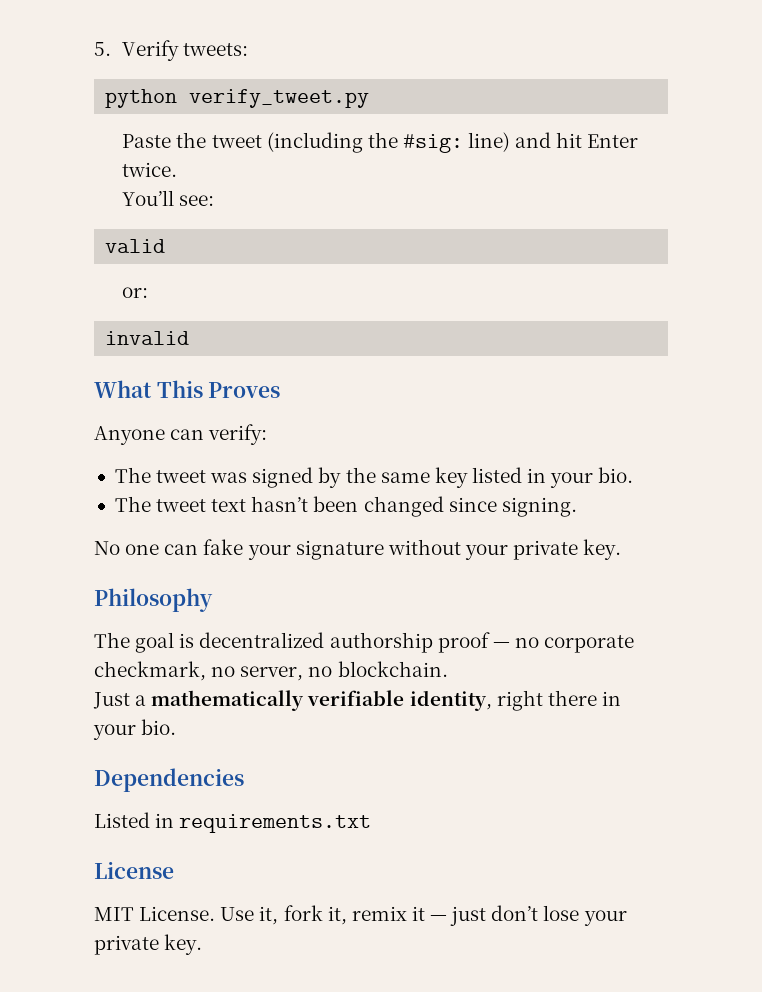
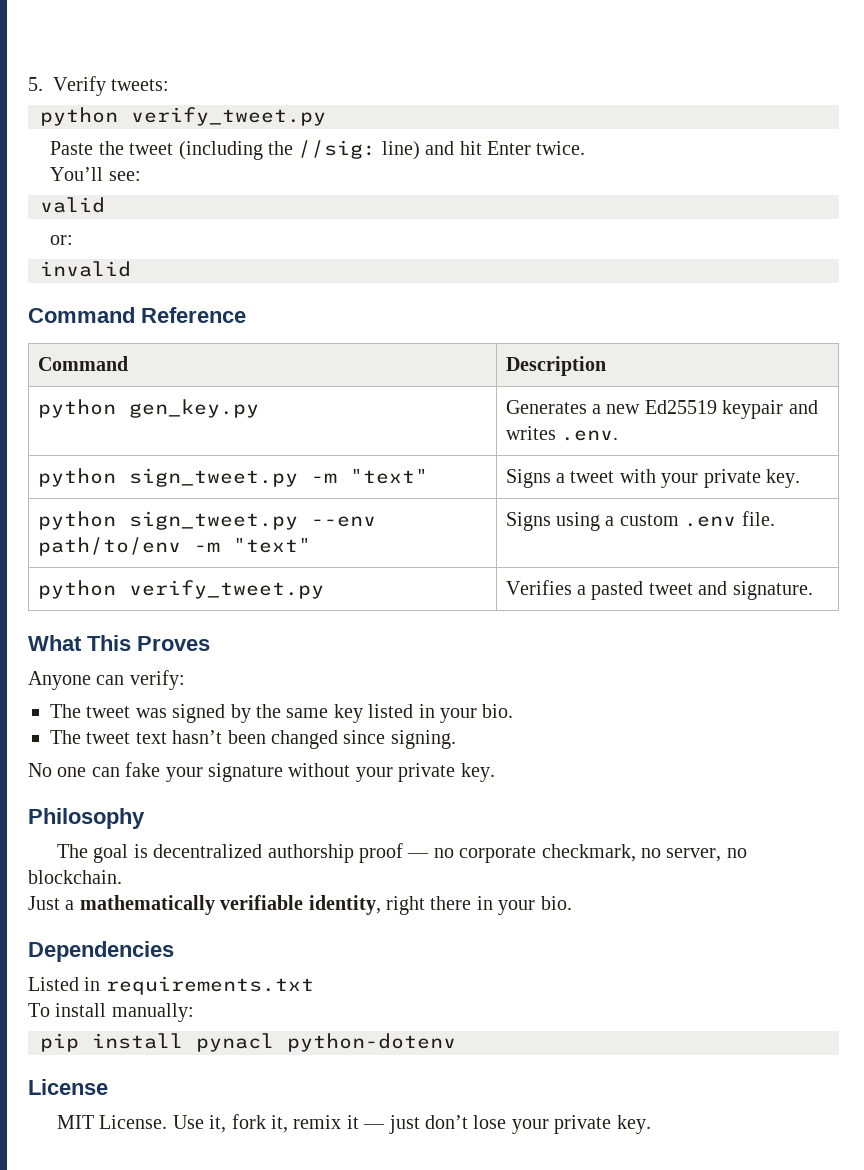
- Paste the tweet (including the #sig: line) and hit Enter twice.
+ Paste the tweet (including the //sig: line) and hit Enter twice.
+ Command Reference
+ Command | Description
+ python gen_key.py | Generates a new Ed25519 keypair and writes .env.
+ python sign_tweet.py -m "text" | Signs a tweet with your private key.
+ python sign_tweet.py --env path/to/env -m "text" | Signs using a custom .env file.
+ python verify_tweet.py | Verifies a pasted tweet and signature.
+ To install manually:
+ pip install pynacl python-dotenv

